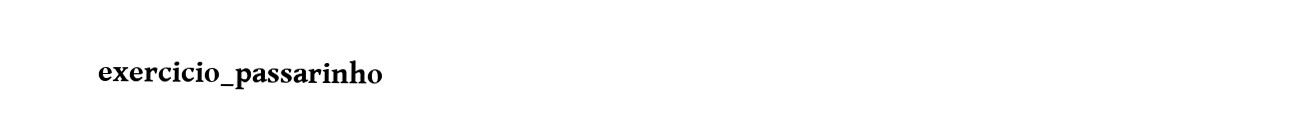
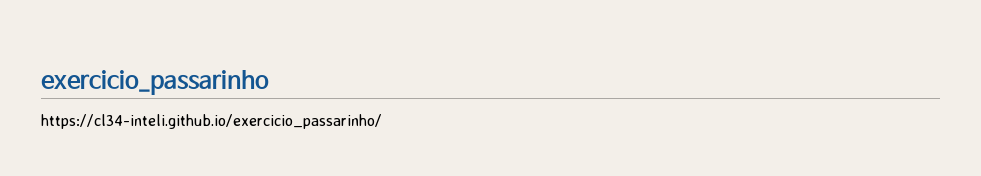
+ https://cl34-inteli.github.io/exercicio_passarinho/

